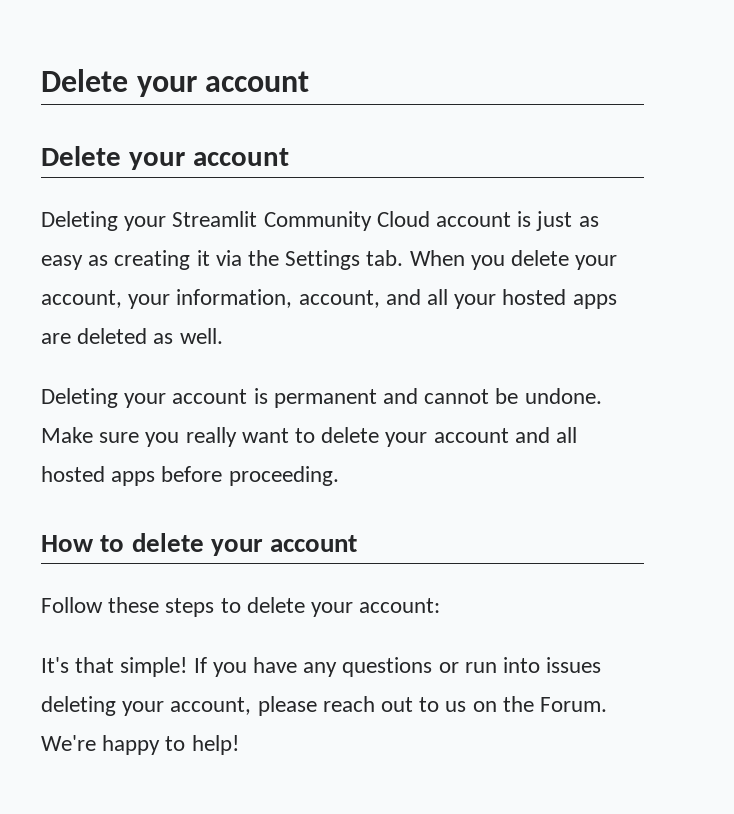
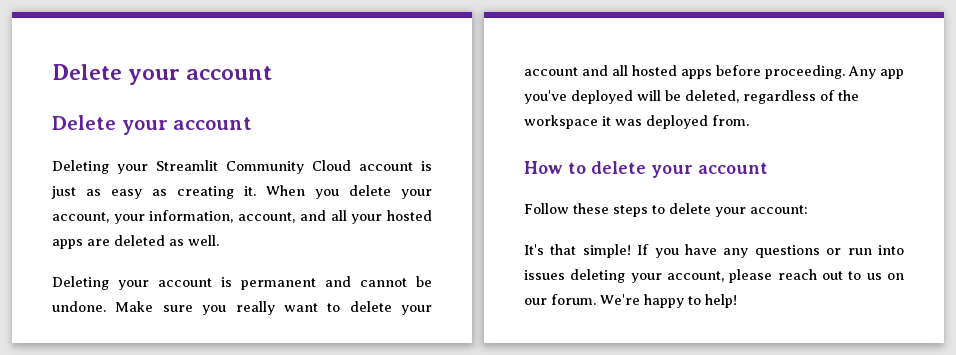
- Deleting your Streamlit Community Cloud account is just as easy as creating it via the Settings tab. When you delete your account, your information, account, and all your hosted apps are deleted as well.
+ Deleting your Streamlit Community Cloud account is just as easy as creating it. When you delete your account, your information, account, and all your hosted apps are deleted as well.
+ Any app you've deployed will be deleted, regardless of the workspace it was deployed from.
- If you have any questions or run into issues deleting your account, please reach out to us on the Forum.
+ If you have any questions or run into issues deleting your account, please reach out to us on our forum.

